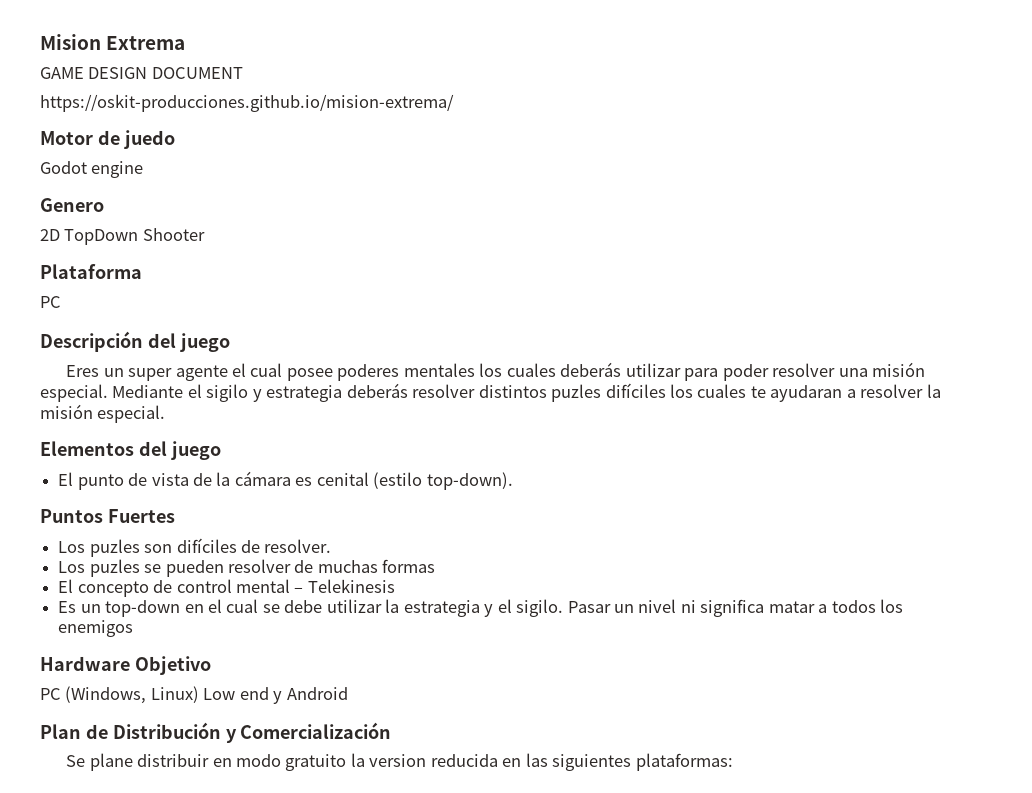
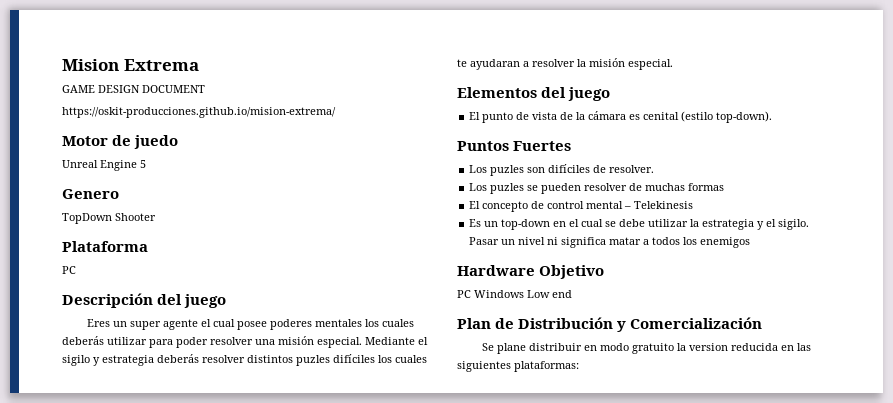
- Godot engine
+ Unreal Engine 5
- 2D TopDown Shooter
+ TopDown Shooter
- PC (Windows, Linux) Low end y Android
+ PC Windows Low end

